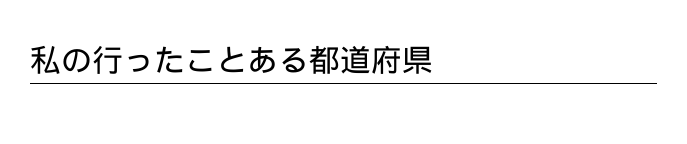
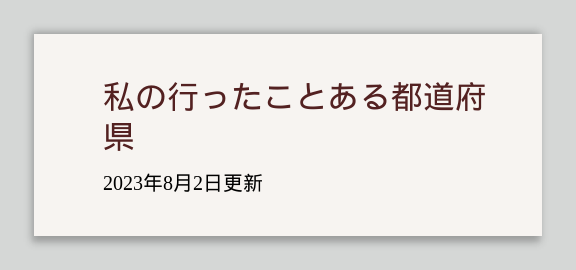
+ 2023年8月2日更新

